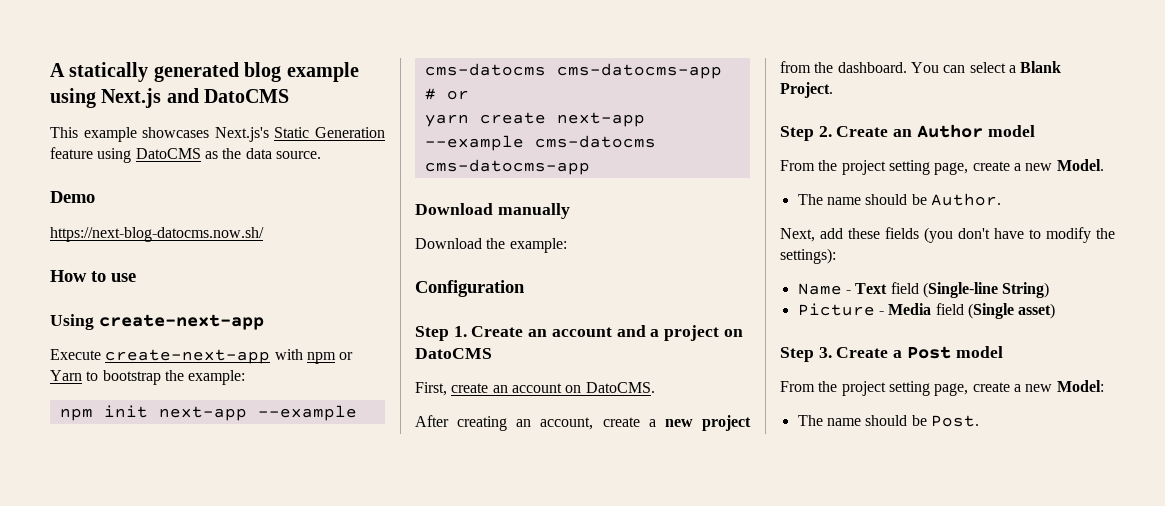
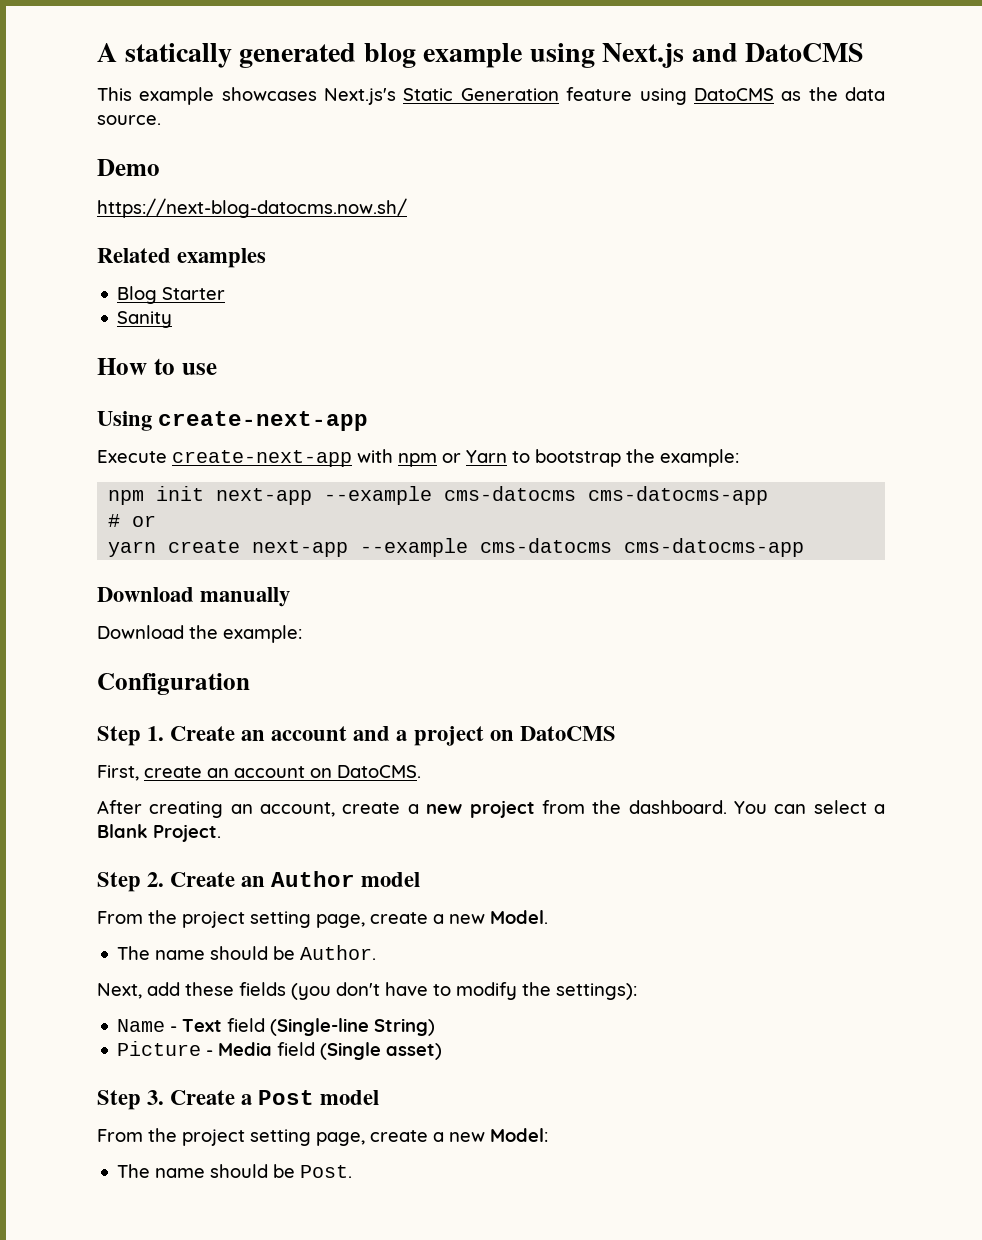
+ Related examples
+ Blog Starter
+ Sanity

